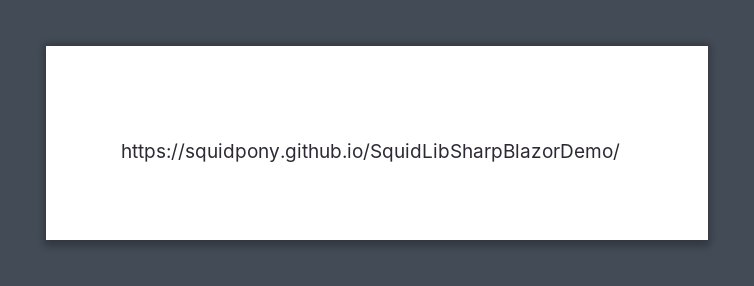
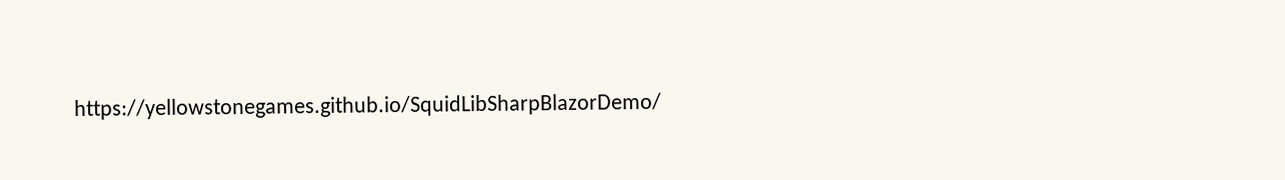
- https://squidpony.github.io/SquidLibSharpBlazorDemo/
+ https://yellowstonegames.github.io/SquidLibSharpBlazorDemo/

